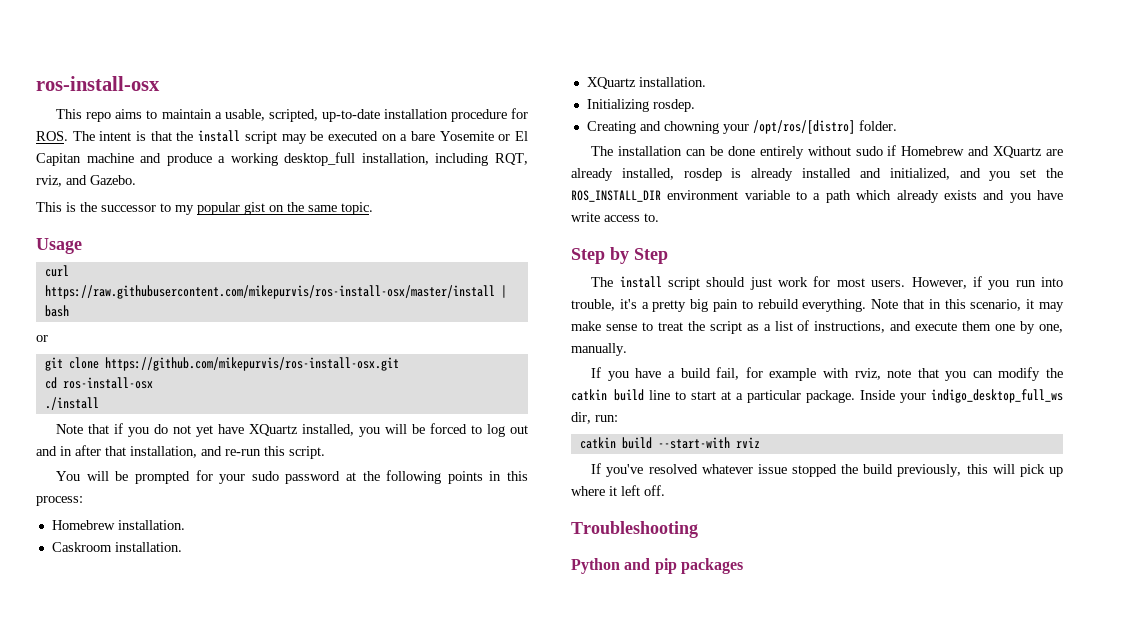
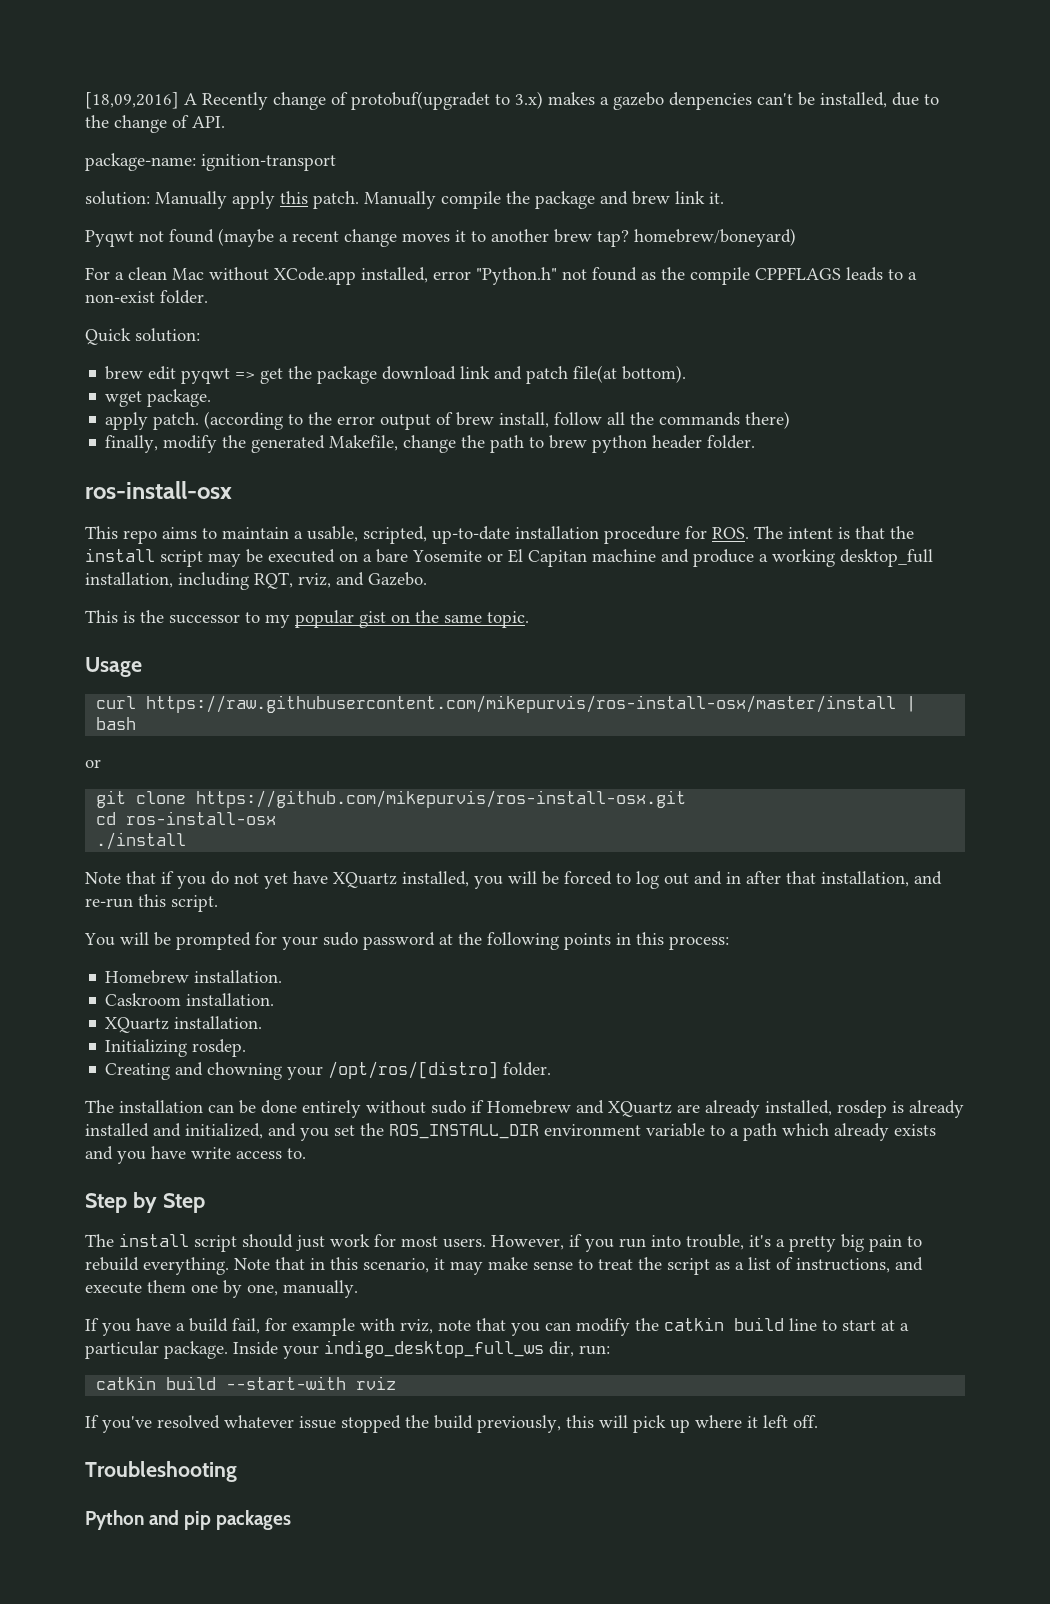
+ [18,09,2016] A Recently change of protobuf(upgradet to 3.x) makes a gazebo denpencies can't be installed, due to the change of API.
+ package-name: ignition-transport
+ solution: Manually apply this patch. Manually compile the package and brew link it.
+ Pyqwt not found (maybe a recent change moves it to another brew tap? homebrew/boneyard)
+ For a clean Mac without XCode.app installed, error "Python.h" not found as the compile CPPFLAGS leads to a non-exist folder.
+ Quick solution:
+ brew edit pyqwt => get the package download link and patch file(at bottom).
+ wget package.
+ apply patch. (according to the error output of brew install, follow all the commands there)
+ finally, modify the generated Makefile, change the path to brew python header folder.

